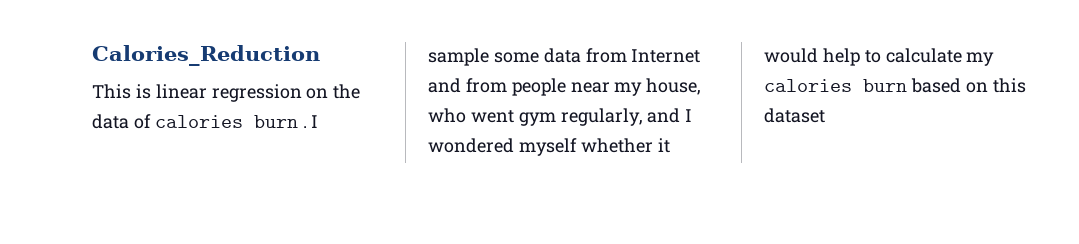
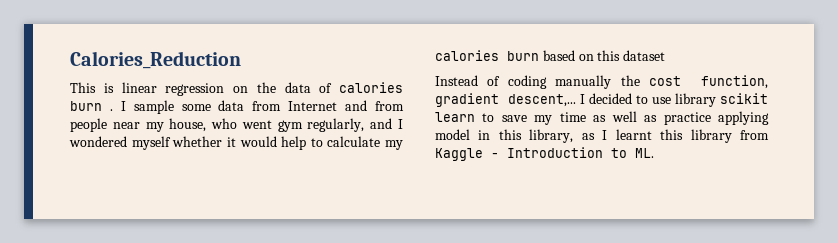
+ Instead of coding manually the cost function, gradient descent,... I decided to use library scikit learn to save my time as well as practice applying model in this library, as I learnt this library from Kaggle - Introduction to ML.

